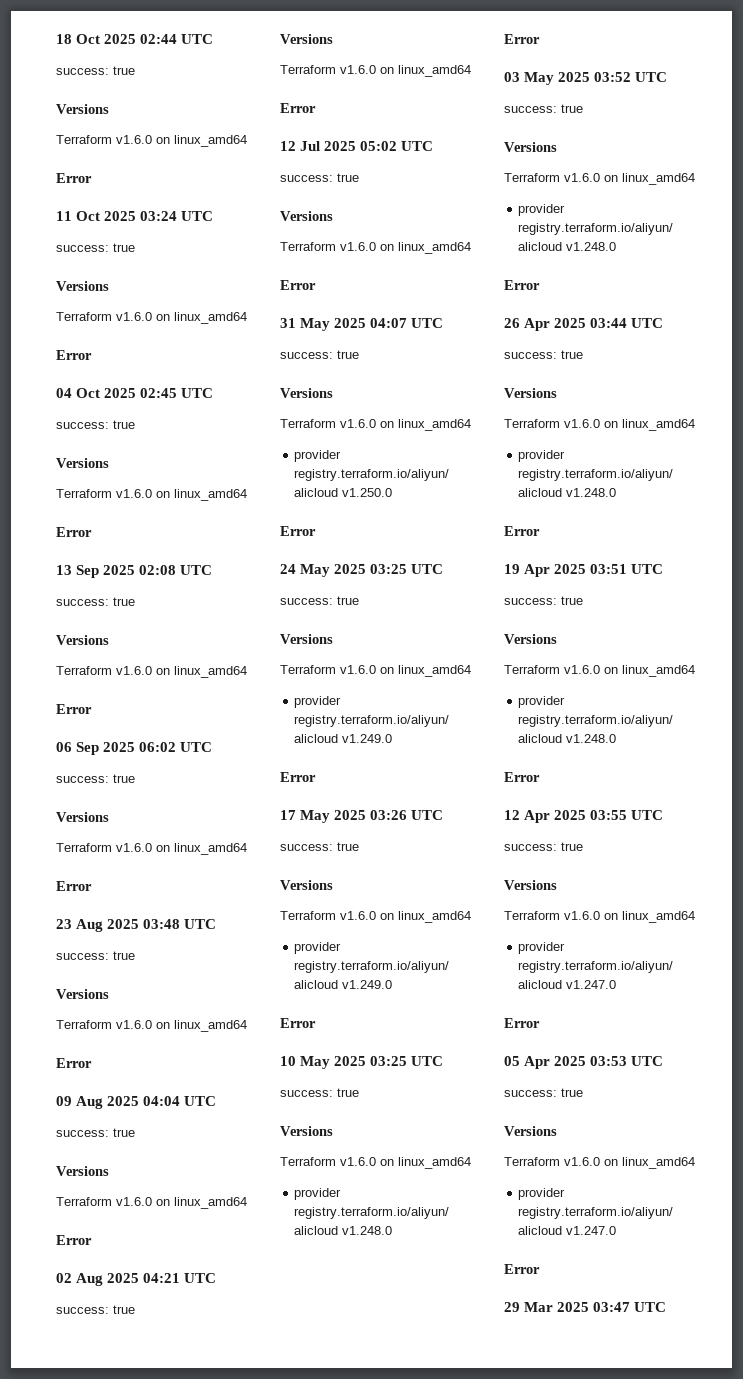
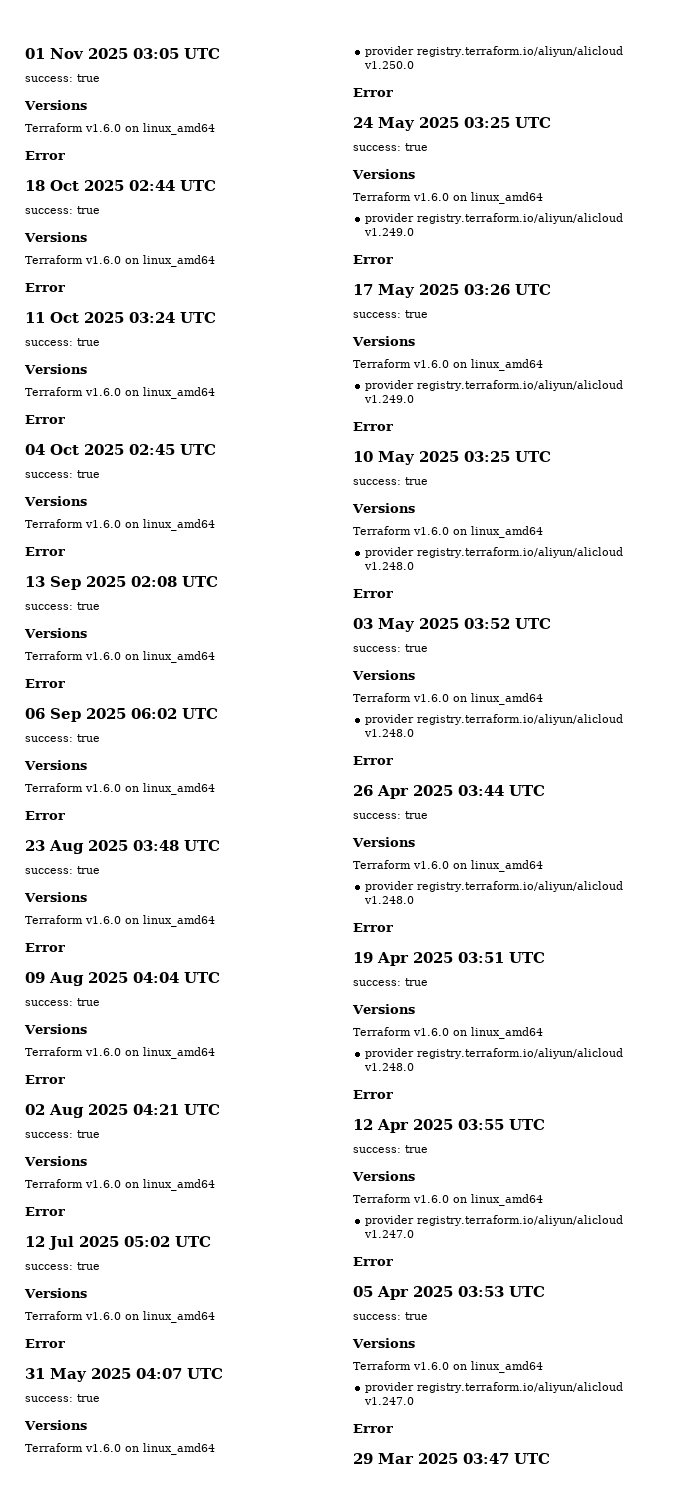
+ 01 Nov 2025 03:05 UTC
+ success: true
+ Versions
+ Terraform v1.6.0 on linux_amd64
+ Error

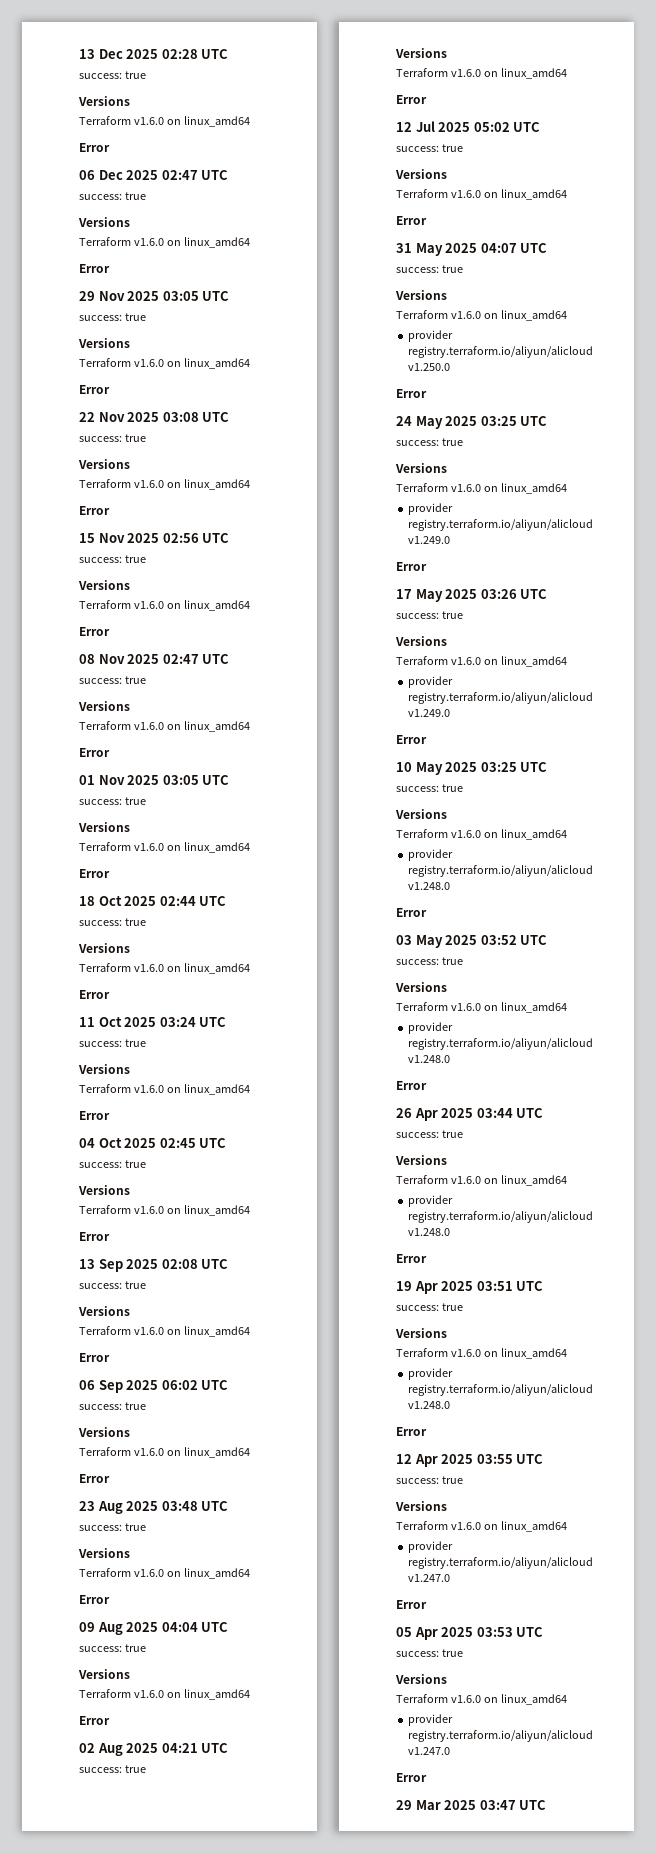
+ 13 Dec 2025 02:28 UTC
+ success: true
+ Versions
+ Terraform v1.6.0 on linux_amd64
+ Error
+ 06 Dec 2025 02:47 UTC
+ success: true
+ Versions
+ Terraform v1.6.0 on linux_amd64
+ Error
+ 29 Nov 2025 03:05 UTC
+ success: true
+ Versions
+ Terraform v1.6.0 on linux_amd64
+ Error
+ 22 Nov 2025 03:08 UTC
+ success: true
+ Versions
+ Terraform v1.6.0 on linux_amd64
+ Error
+ 15 Nov 2025 02:56 UTC
+ success: true
+ Versions
+ Terraform v1.6.0 on linux_amd64
+ Error
+ 08 Nov 2025 02:47 UTC
+ success: true
+ Versions
+ Terraform v1.6.0 on linux_amd64
+ Error

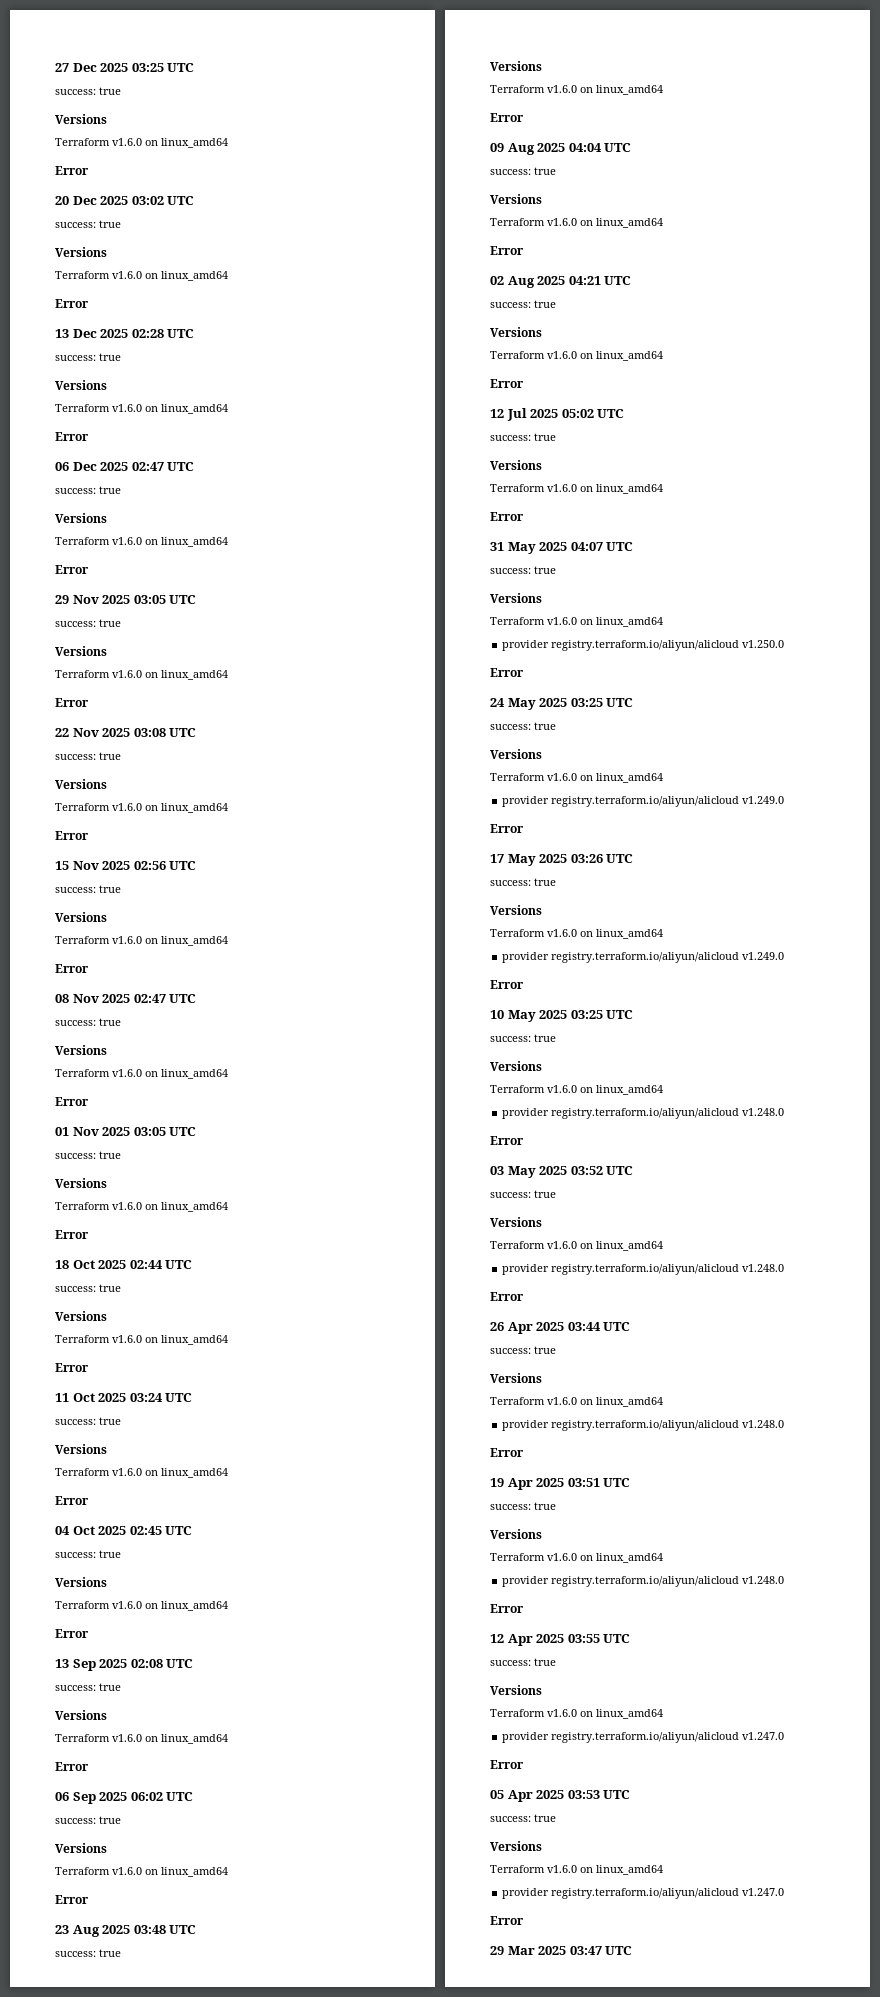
+ 27 Dec 2025 03:25 UTC
+ success: true
+ Versions
+ Terraform v1.6.0 on linux_amd64
+ Error
+ 20 Dec 2025 03:02 UTC
+ success: true
+ Versions
+ Terraform v1.6.0 on linux_amd64
+ Error

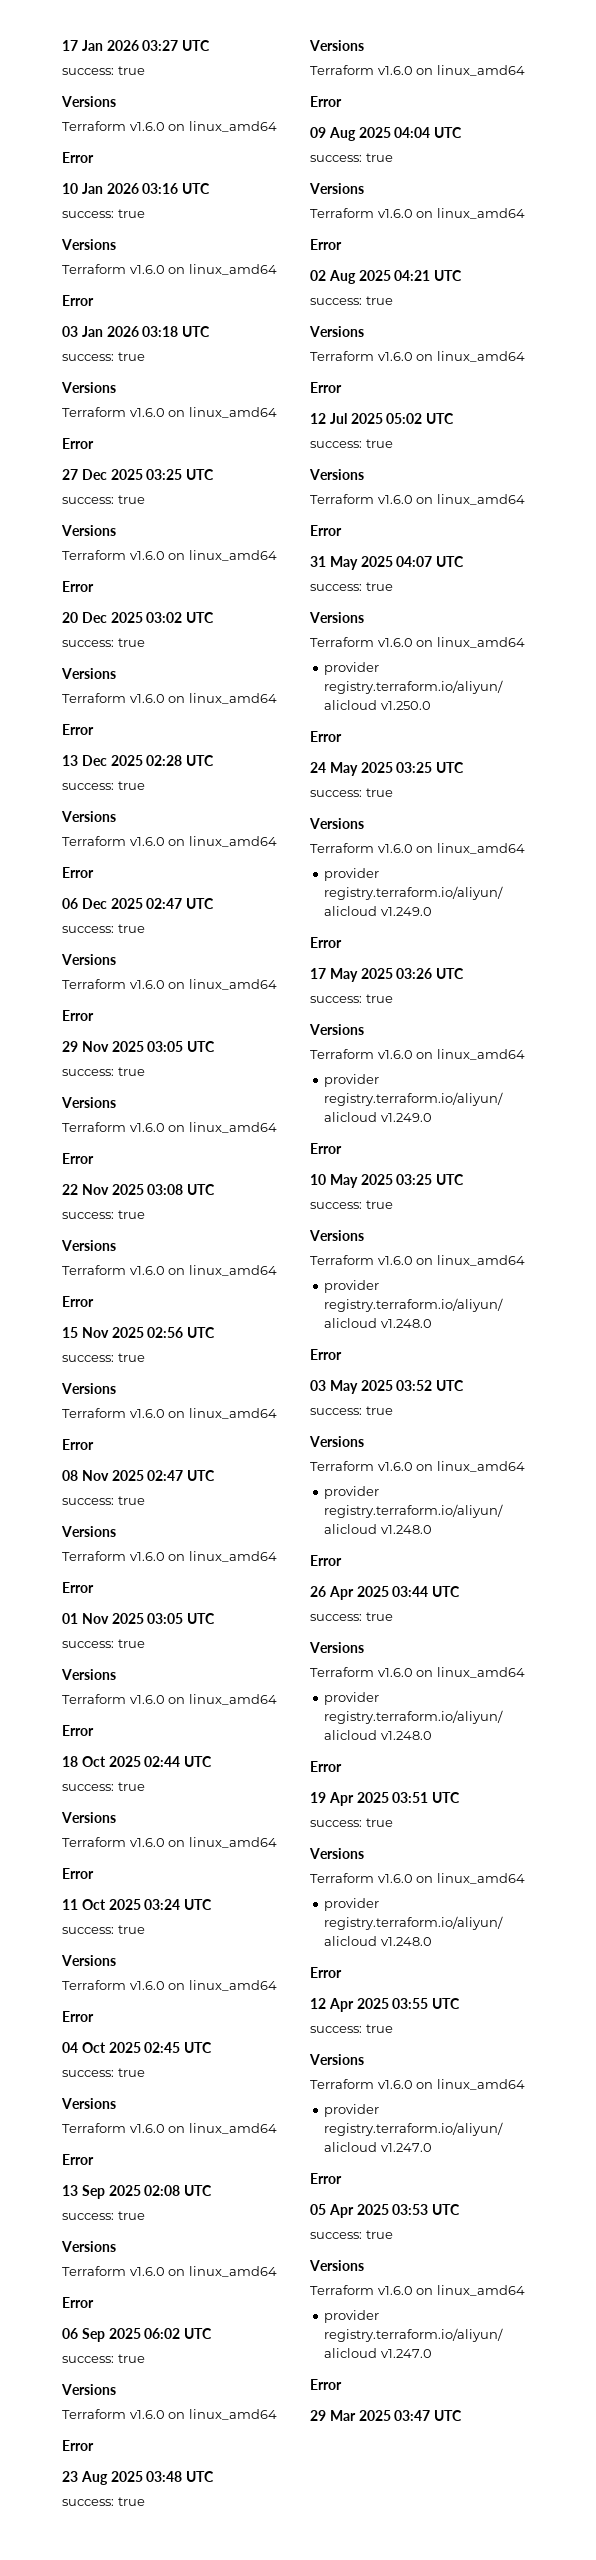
+ 17 Jan 2026 03:27 UTC
+ success: true
+ Versions
+ Terraform v1.6.0 on linux_amd64
+ Error
+ 10 Jan 2026 03:16 UTC
+ success: true
+ Versions
+ Terraform v1.6.0 on linux_amd64
+ Error
+ 03 Jan 2026 03:18 UTC
+ success: true
+ Versions
+ Terraform v1.6.0 on linux_amd64
+ Error

